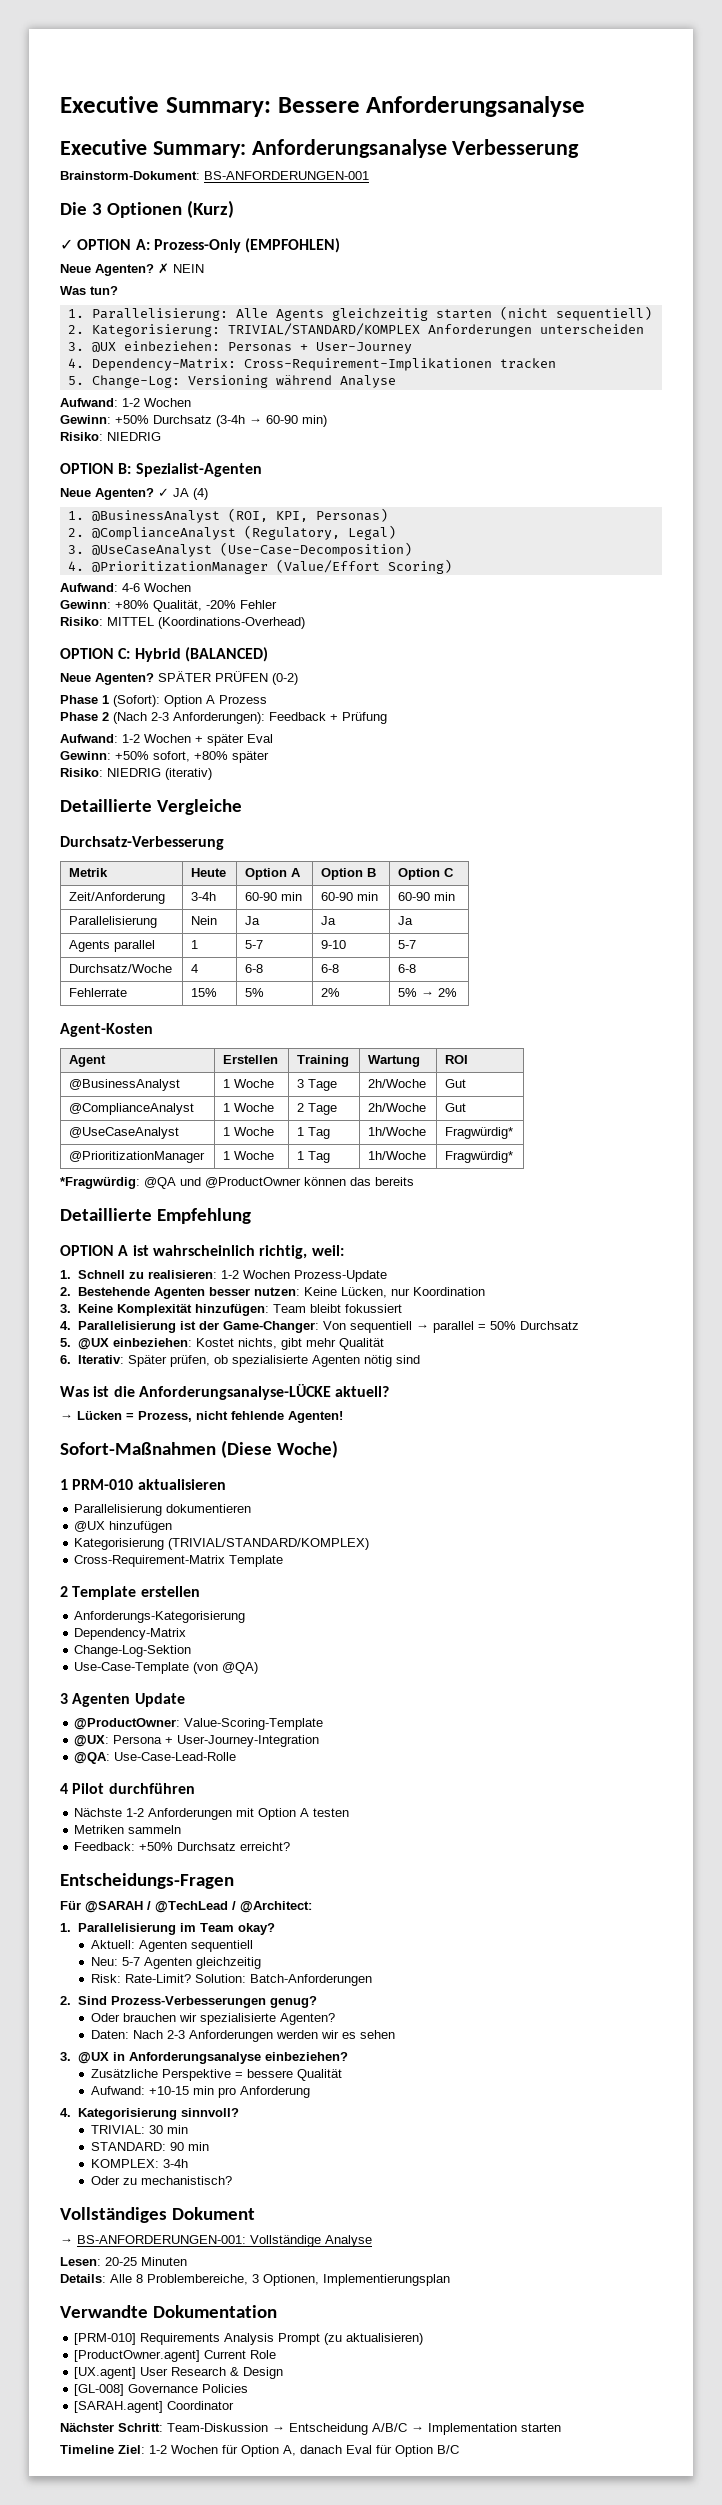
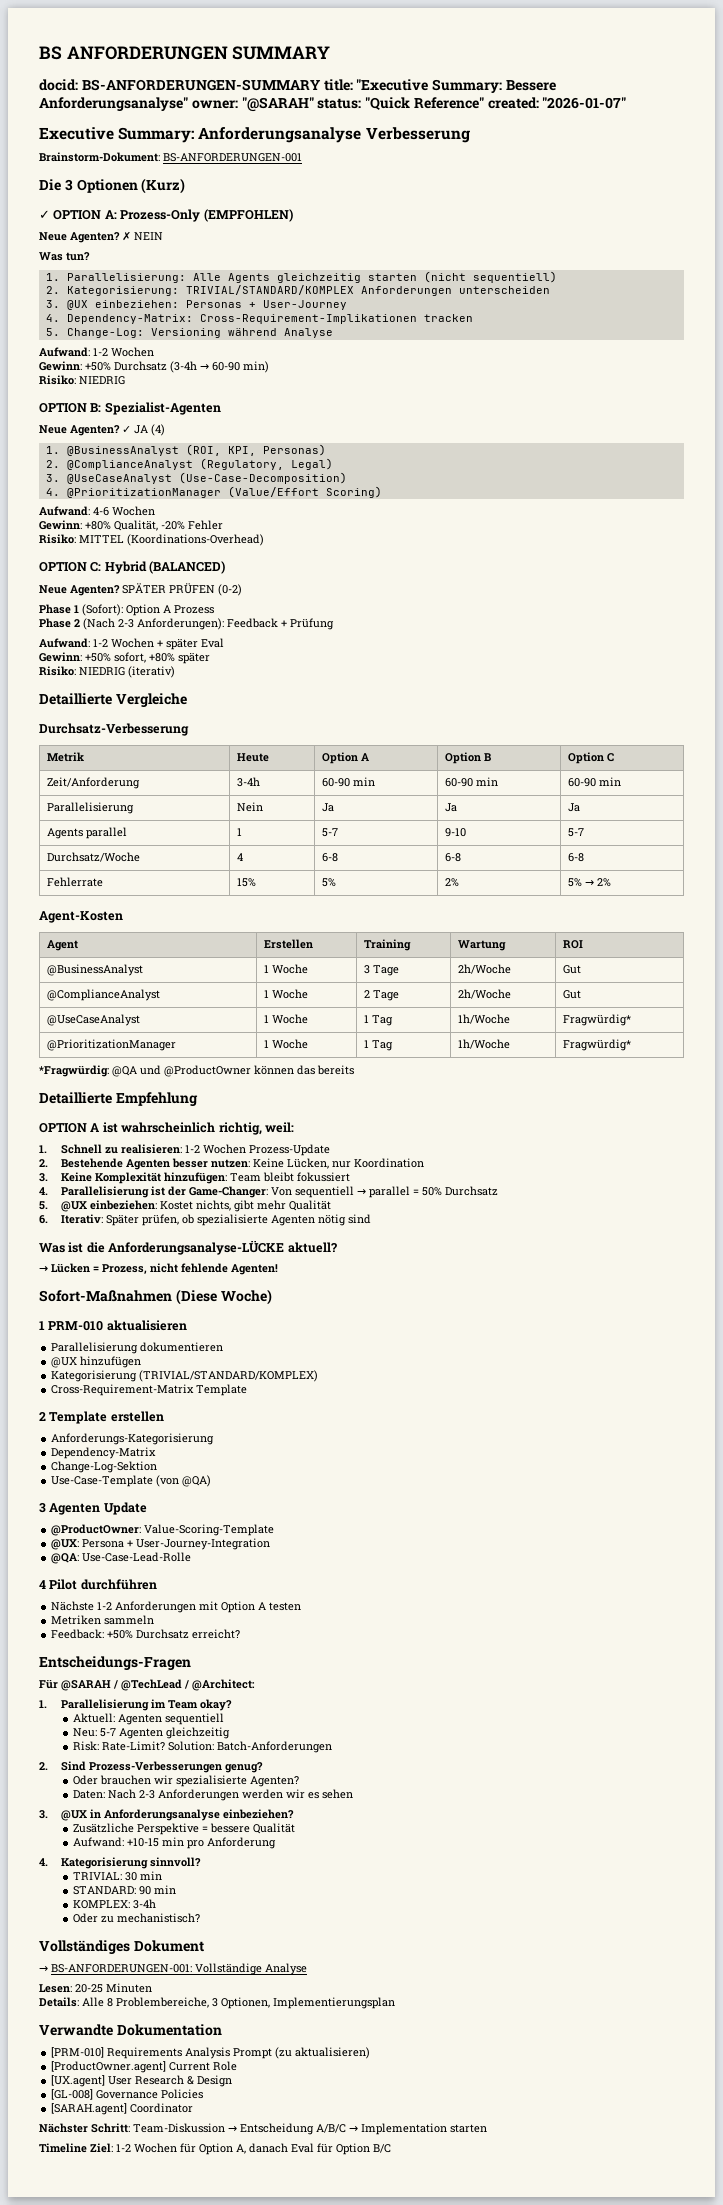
- Executive Summary: Bessere Anforderungsanalyse
+ BS ANFORDERUNGEN SUMMARY
+ docid: BS-ANFORDERUNGEN-SUMMARY title: "Executive Summary: Bessere Anforderungsanalyse" owner: "@SARAH" status: "Quick Reference" created: "2026-01-07"

